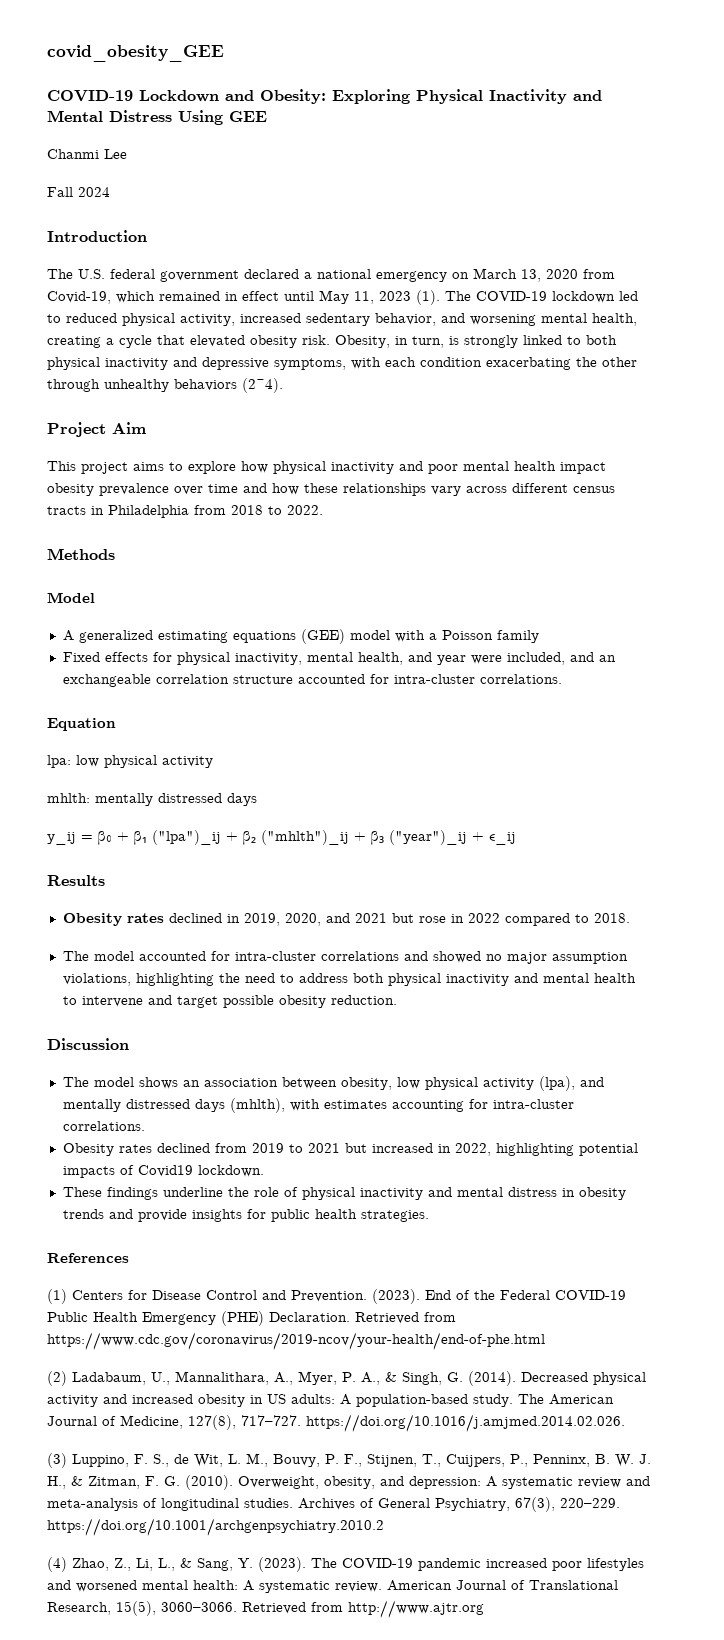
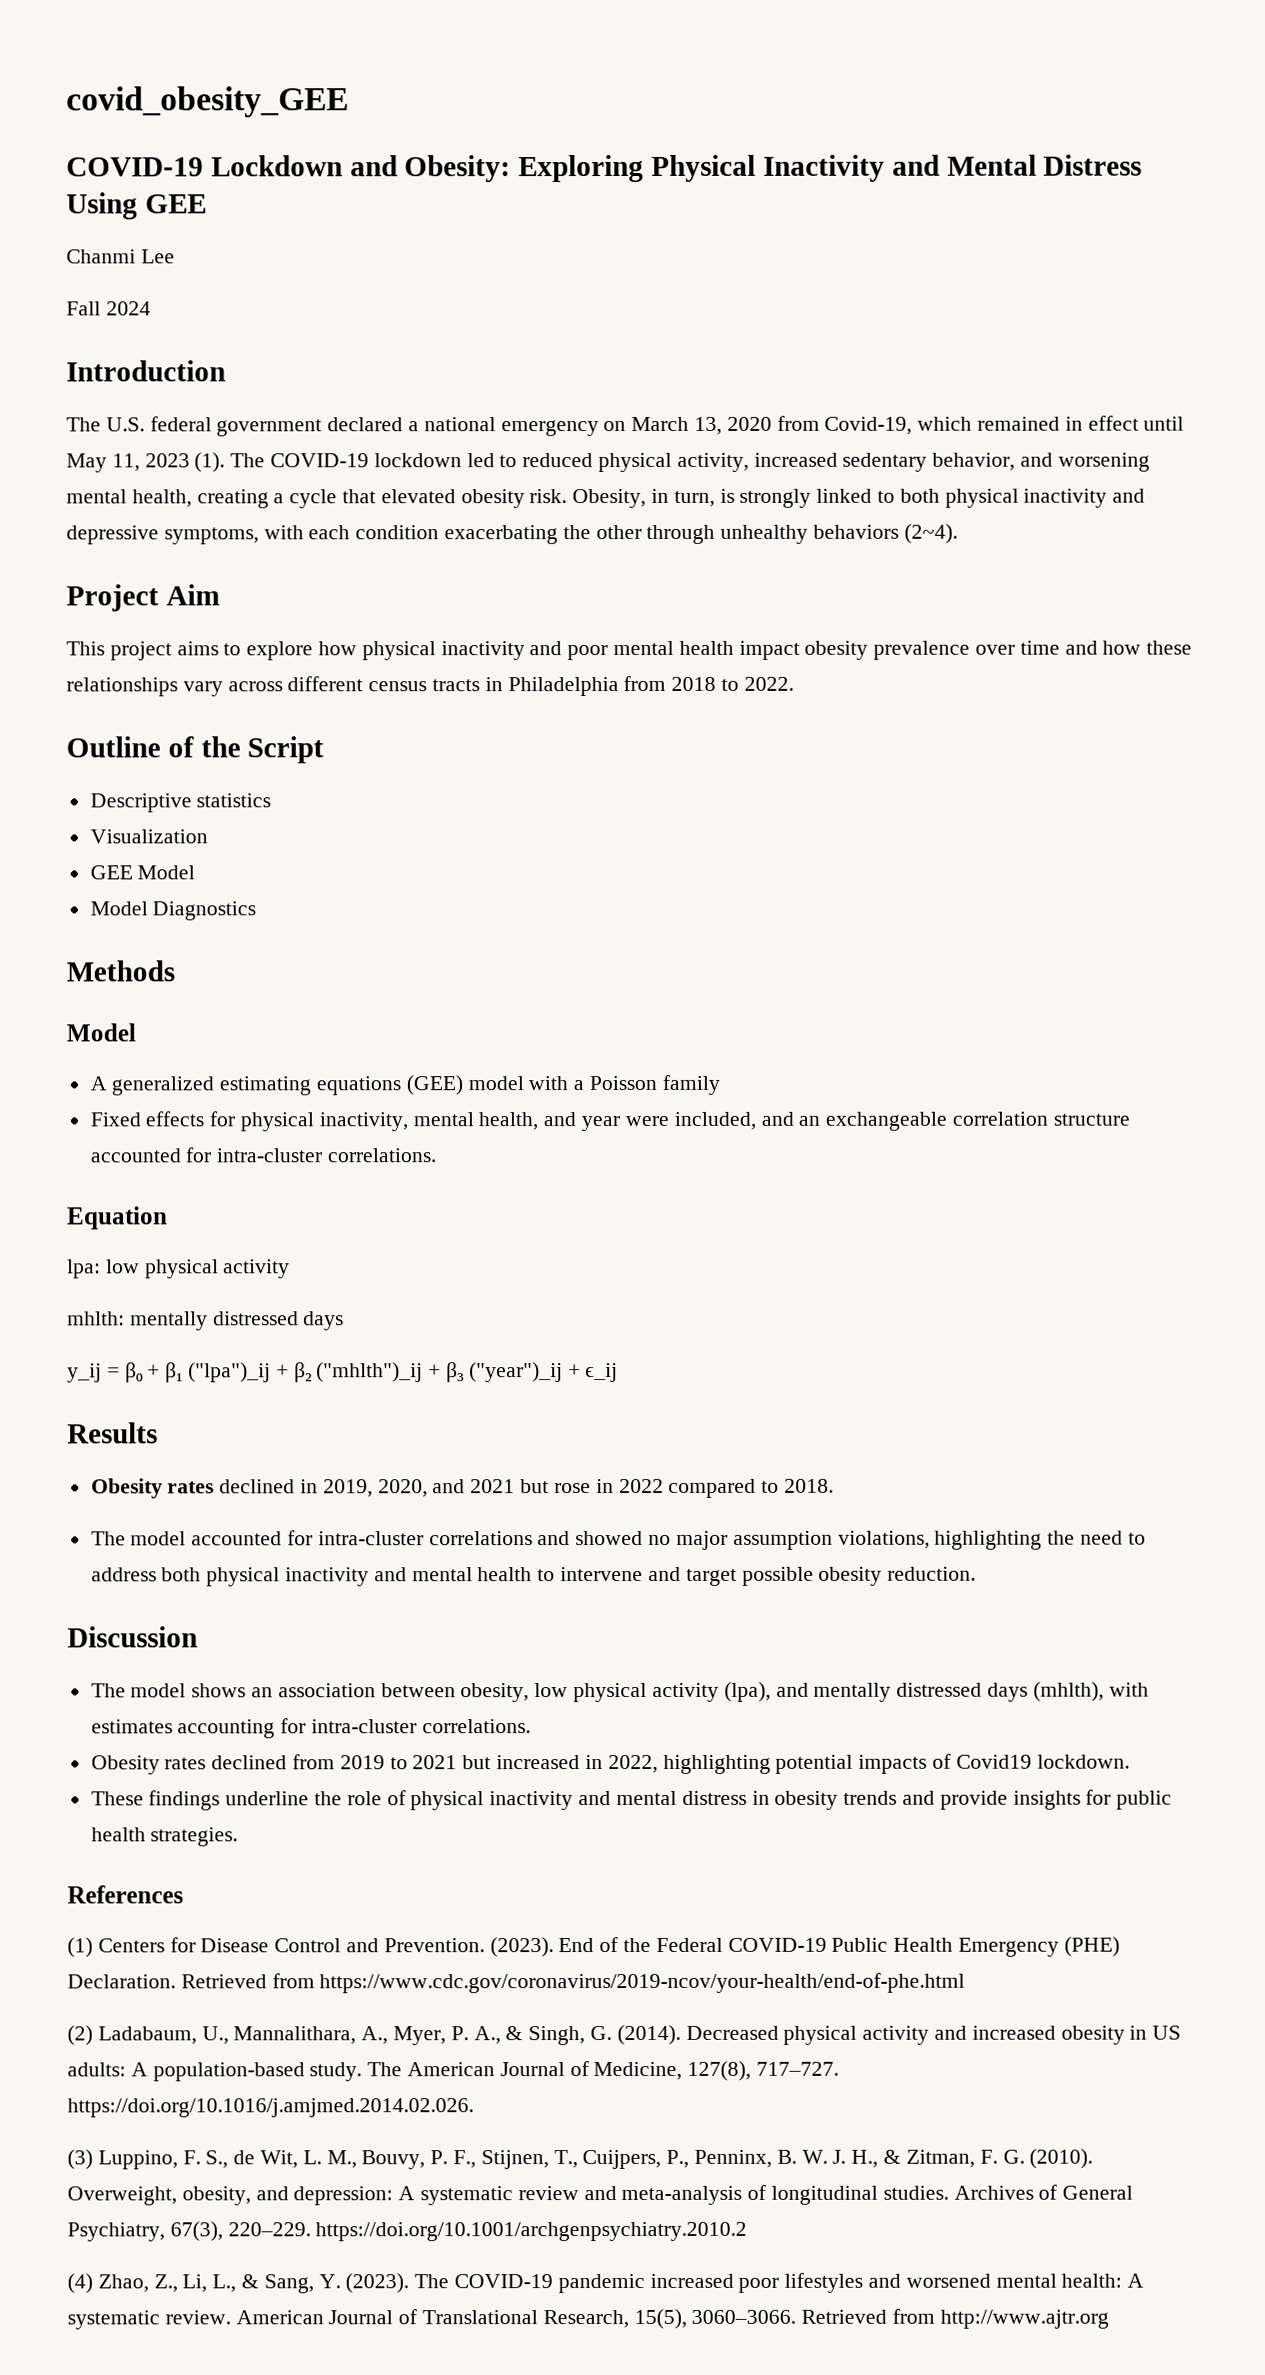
+ Outline of the Script
+ Descriptive statistics
+ Visualization
+ GEE Model
+ Model Diagnostics

